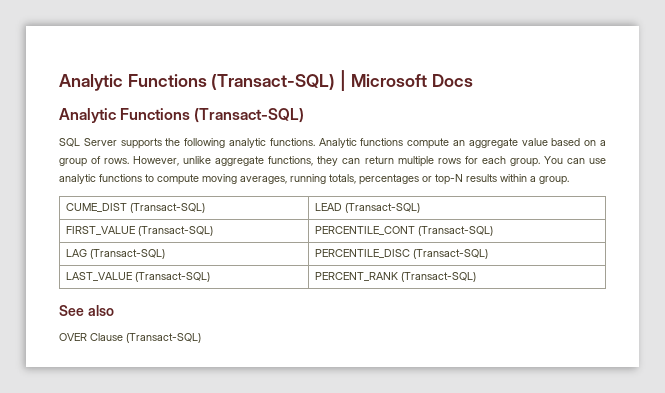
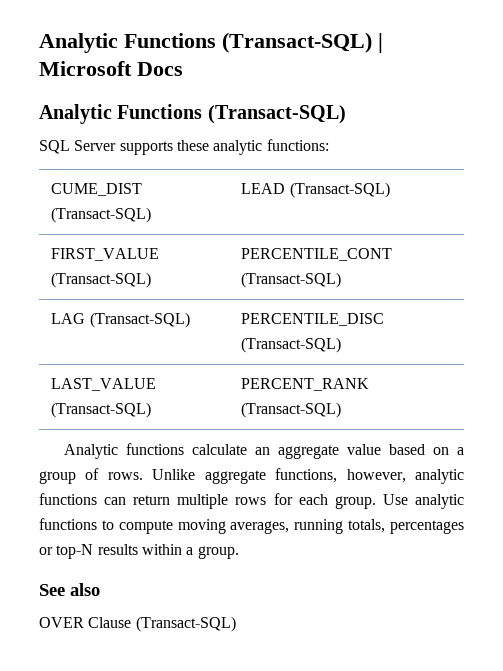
- SQL Server supports the following analytic functions. Analytic functions compute an aggregate value based on a group of rows. However, unlike aggregate functions, they can return multiple rows for each group. You can use analytic functions to compute moving averages, running totals, percentages or top-N results within a group.
+ SQL Server supports these analytic functions:
+ Analytic functions calculate an aggregate value based on a group of rows. Unlike aggregate functions, however, analytic functions can return multiple rows for each group. Use analytic functions to compute moving averages, running totals, percentages or top-N results within a group.

